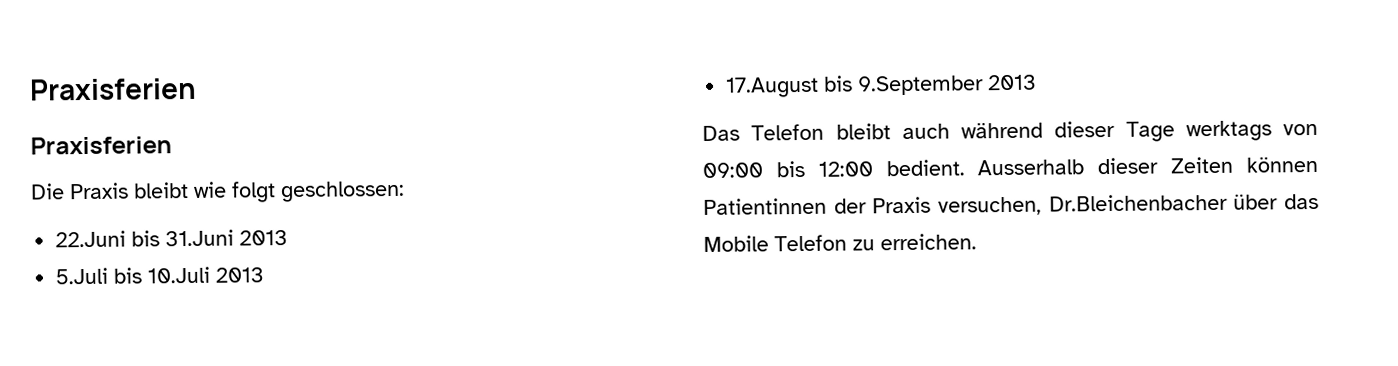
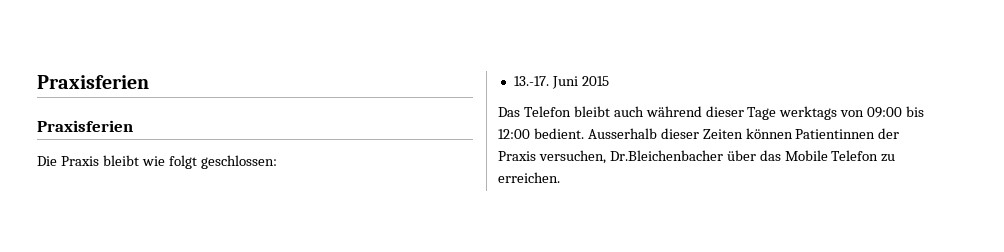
- 22.Juni bis 31.Juni 2013
- 5.Juli bis 10.Juli 2013
- 17.August bis 9.September 2013
+ 13.-17. Juni 2015

